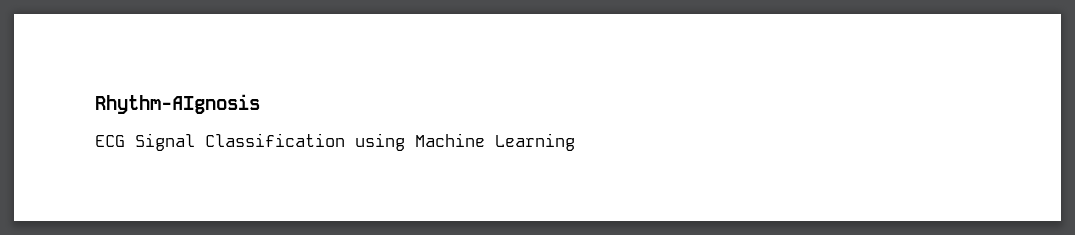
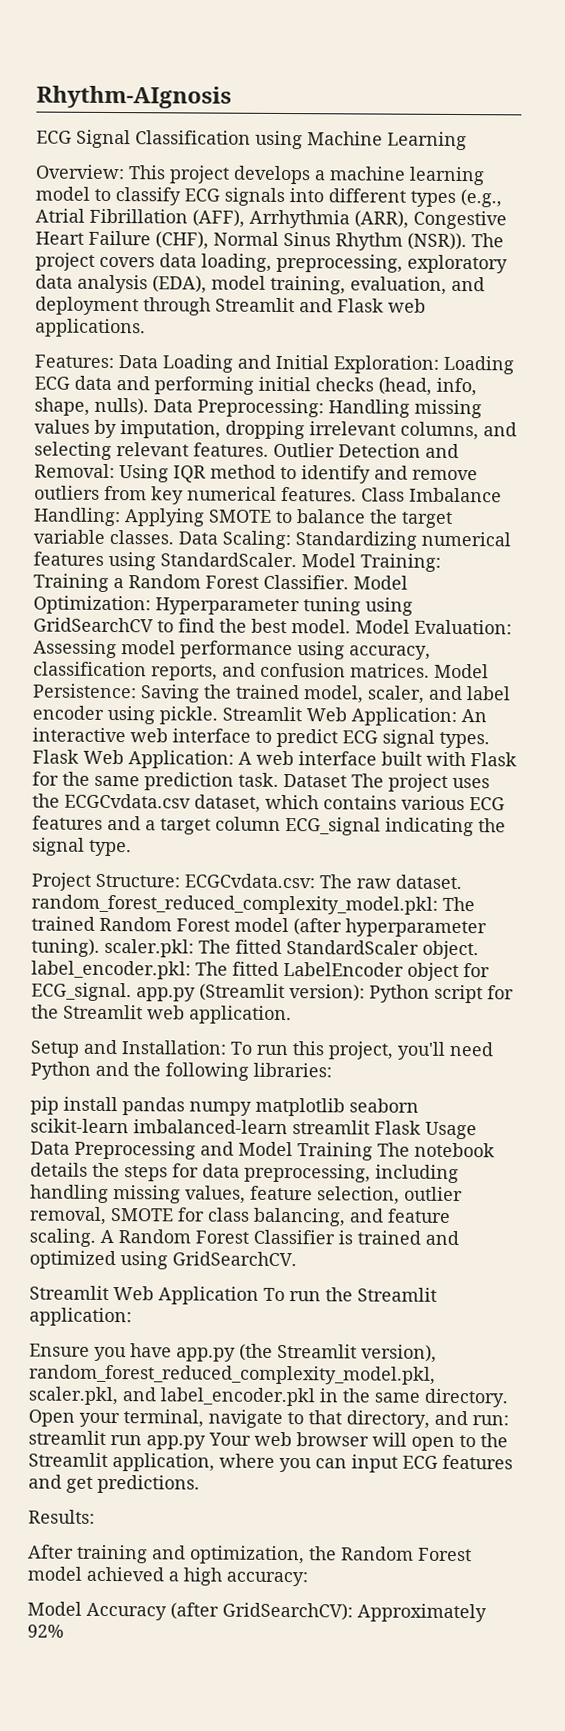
+ Overview: This project develops a machine learning model to classify ECG signals into different types (e.g., Atrial Fibrillation (AFF), Arrhythmia (ARR), Congestive Heart Failure (CHF), Normal Sinus Rhythm (NSR)). The project covers data loading, preprocessing, exploratory data analysis (EDA), model training, evaluation, and deployment through Streamlit and Flask web applications.
+ Features: Data Loading and Initial Exploration: Loading ECG data and performing initial checks (head, info, shape, nulls). Data Preprocessing: Handling missing values by imputation, dropping irrelevant columns, and selecting relevant features. Outlier Detection and Removal: Using IQR method to identify and remove outliers from key numerical features. Class Imbalance Handling: Applying SMOTE to balance the target variable classes. Data Scaling: Standardizing numerical features using StandardScaler. Model Training: Training a Random Forest Classifier. Model Optimization: Hyperparameter tuning using GridSearchCV to find the best model. Model Evaluation: Assessing model performance using accuracy, classification reports, and confusion matrices. Model Persistence: Saving the trained model, scaler, and label encoder using pickle. Streamlit Web Application: An interactive web interface to predict ECG signal types. Flask Web Application: A web interface built with Flask for the same prediction task. Dataset The project uses the ECGCvdata.csv dataset, which contains various ECG features and a target column ECG_signal indicating the signal type.
+ Project Structure: ECGCvdata.csv: The raw dataset. random_forest_reduced_complexity_model.pkl: The trained Random Forest model (after hyperparameter tuning). scaler.pkl: The fitted StandardScaler object. label_encoder.pkl: The fitted LabelEncoder object for ECG_signal. app.py (Streamlit version): Python script for the Streamlit web application.
+ Setup and Installation: To run this project, you'll need Python and the following libraries:
+ pip install pandas numpy matplotlib seaborn scikit-learn imbalanced-learn streamlit Flask Usage Data Preprocessing and Model Training The notebook details the steps for data preprocessing, including handling missing values, feature selection, outlier removal, SMOTE for class balancing, and feature scaling. A Random Forest Classifier is trained and optimized using GridSearchCV.
+ Streamlit Web Application To run the Streamlit application:
+ Ensure you have app.py (the Streamlit version), random_forest_reduced_complexity_model.pkl, scaler.pkl, and label_encoder.pkl in the same directory. Open your terminal, navigate to that directory, and run: streamlit run app.py Your web browser will open to the Streamlit application, where you can input ECG features and get predictions.
+ Results:
+ After training and optimization, the Random Forest model achieved a high accuracy:
+ Model Accuracy (after GridSearchCV): Approximately 92%

